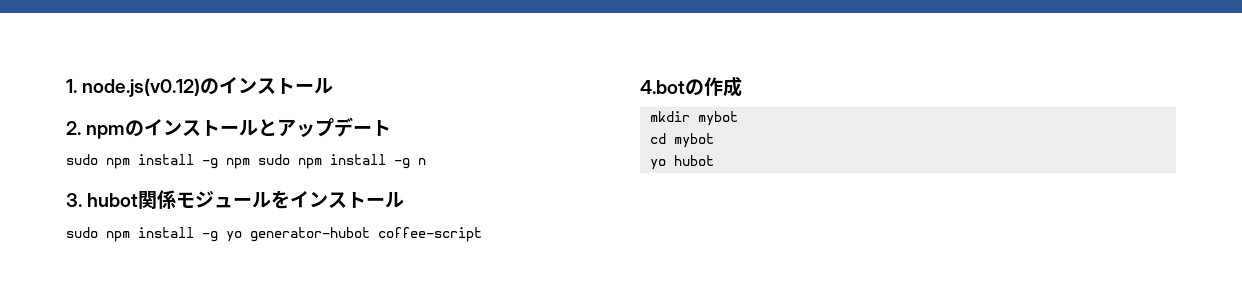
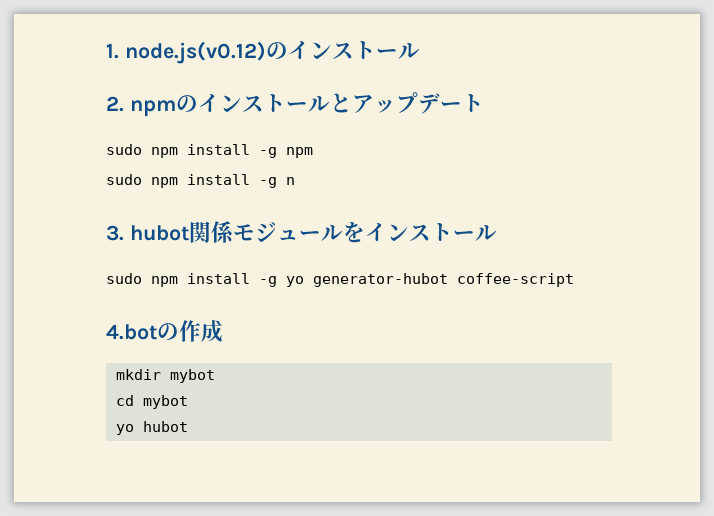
- sudo npm install -g npm sudo npm install -g n
+ sudo npm install -g npm
+ sudo npm install -g n

